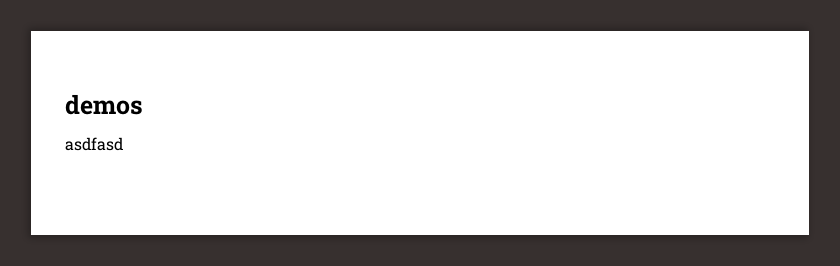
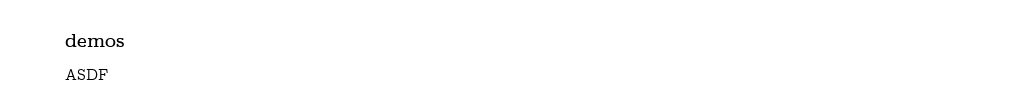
- asdfasd
+ ASDF

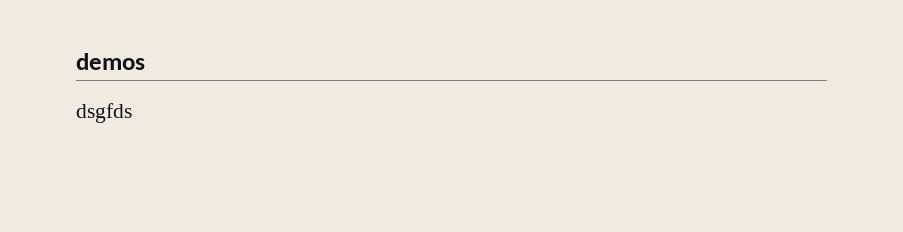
- ASDF
+ dsgfds

